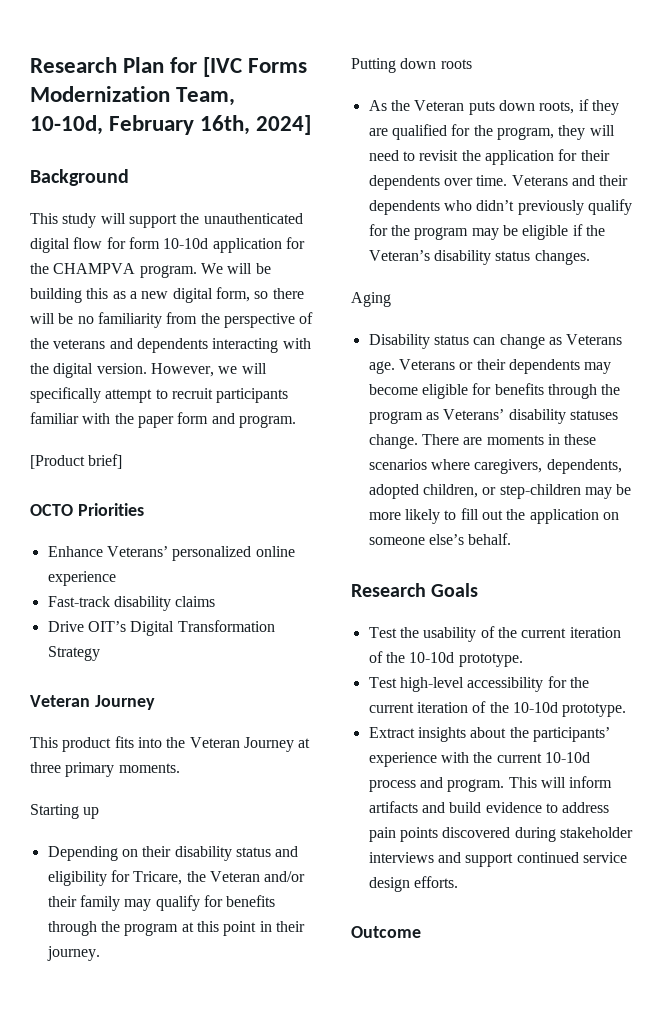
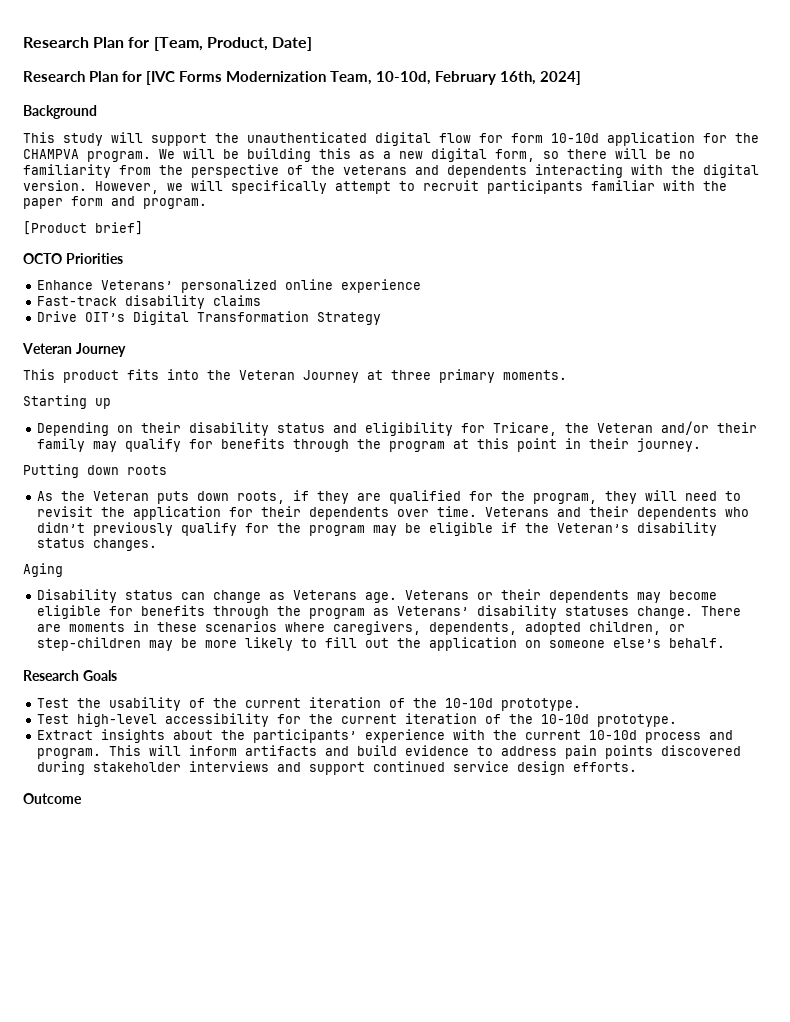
+ Research Plan for [Team, Product, Date]

